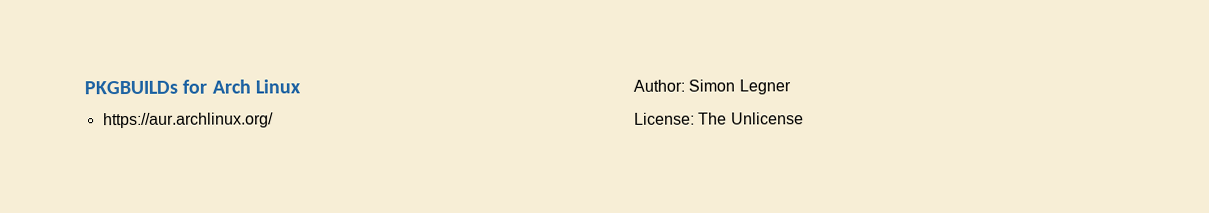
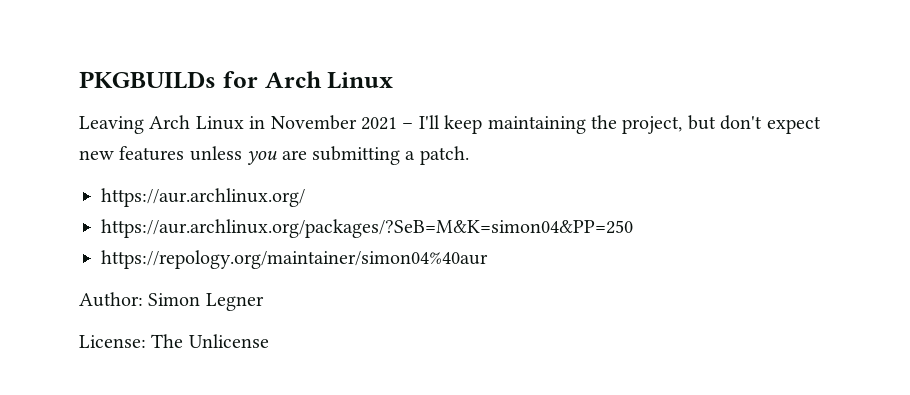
+ Leaving Arch Linux in November 2021 – I'll keep maintaining the project, but don't expect new features unless you are submitting a patch.
+ https://aur.archlinux.org/packages/?SeB=M&K=simon04&PP=250
+ https://repology.org/maintainer/simon04%40aur

